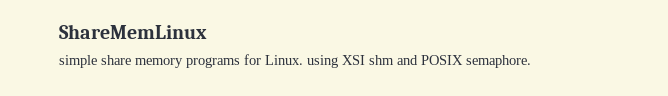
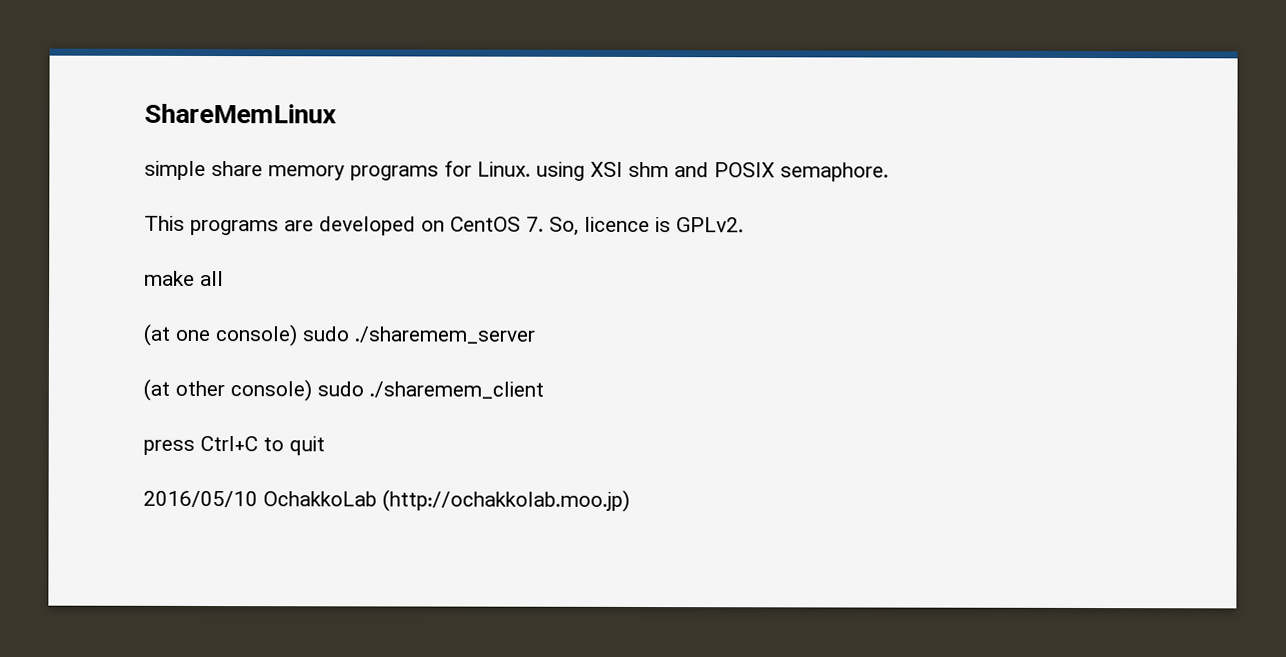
+ This programs are developed on CentOS 7. So, licence is GPLv2.
+ make all
+ (at one console) sudo ./sharemem_server
+ (at other console) sudo ./sharemem_client
+ press Ctrl+C to quit
+ 2016/05/10 OchakkoLab (http://ochakkolab.moo.jp)

